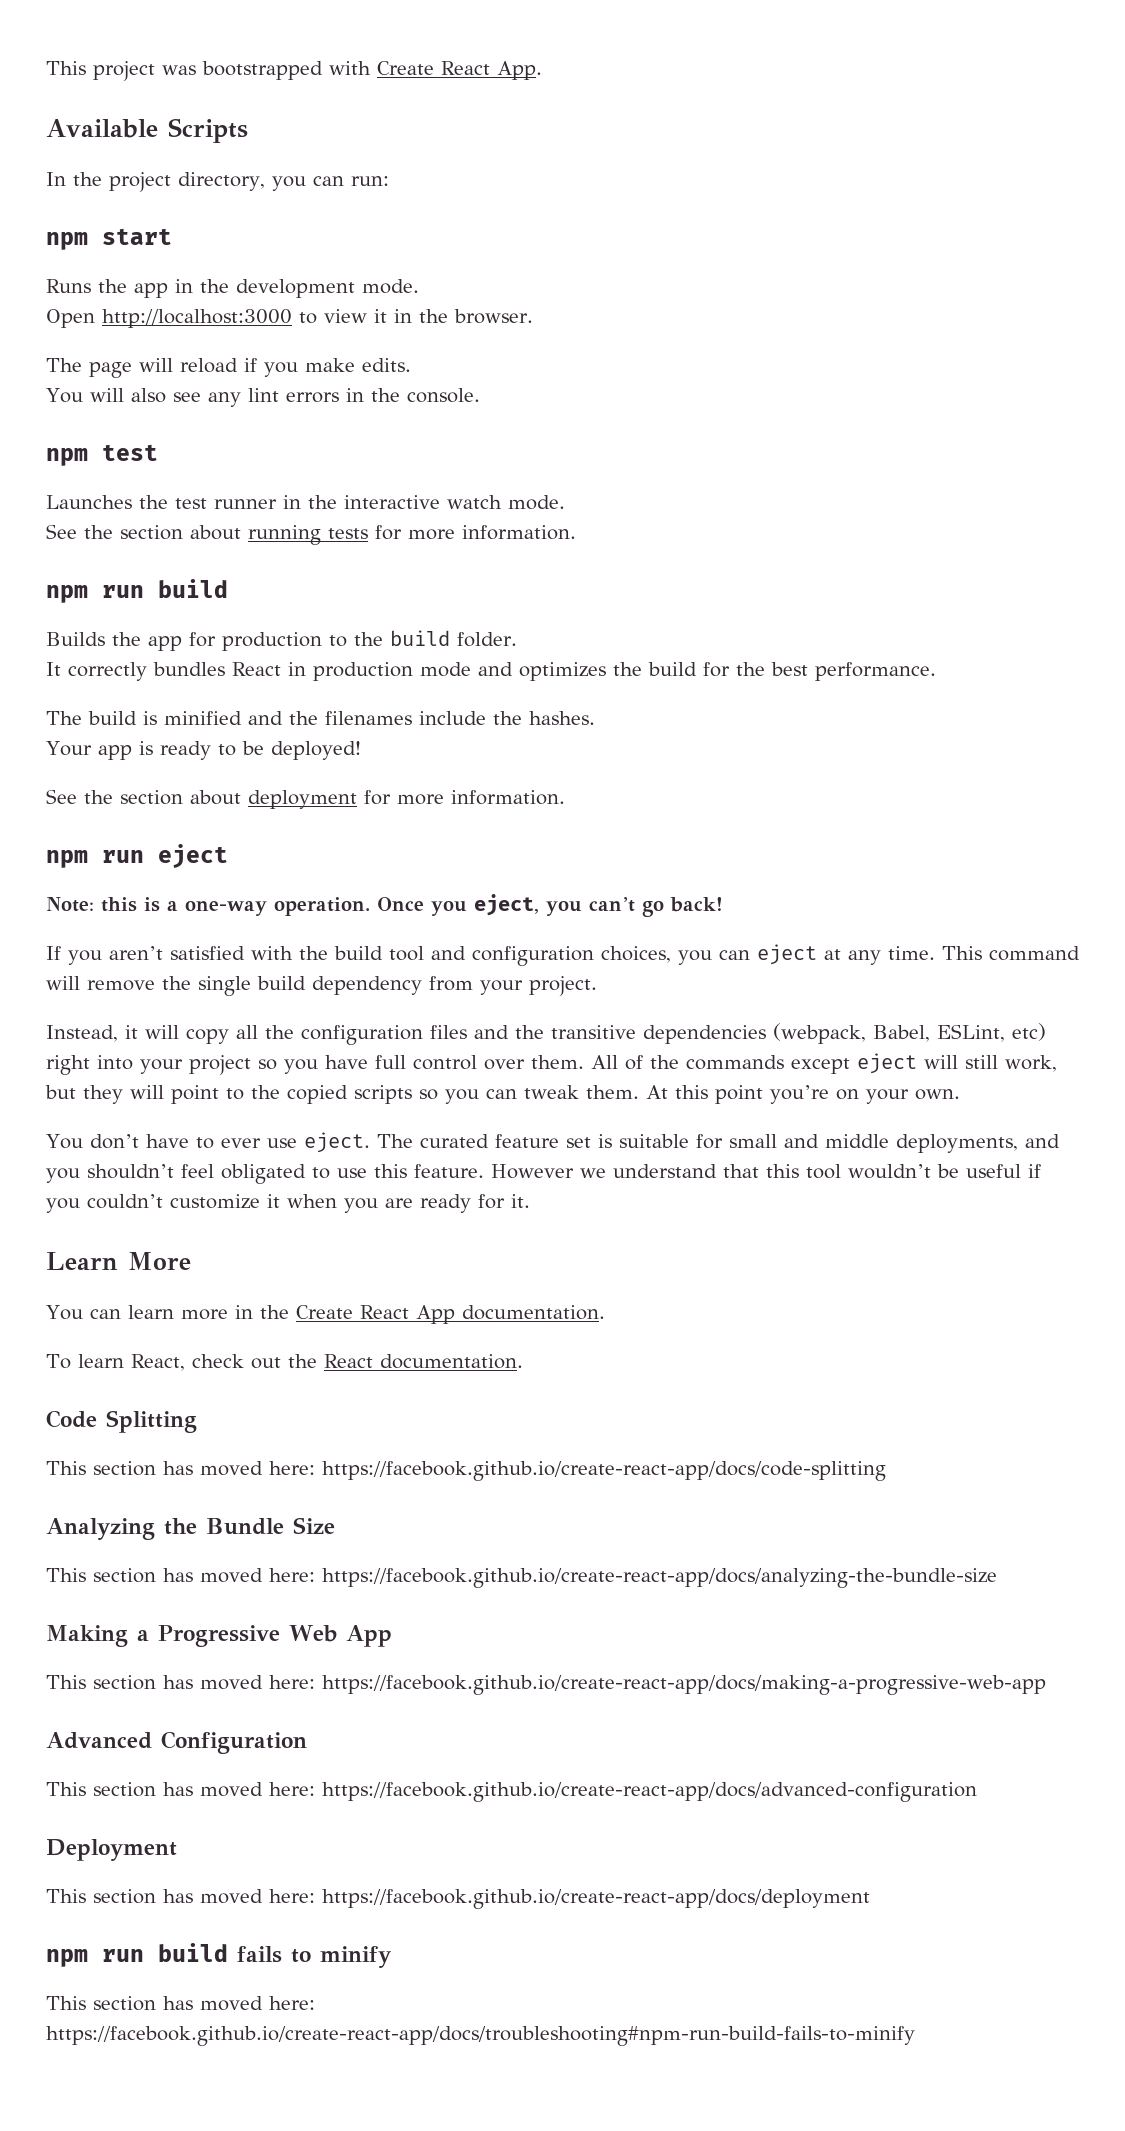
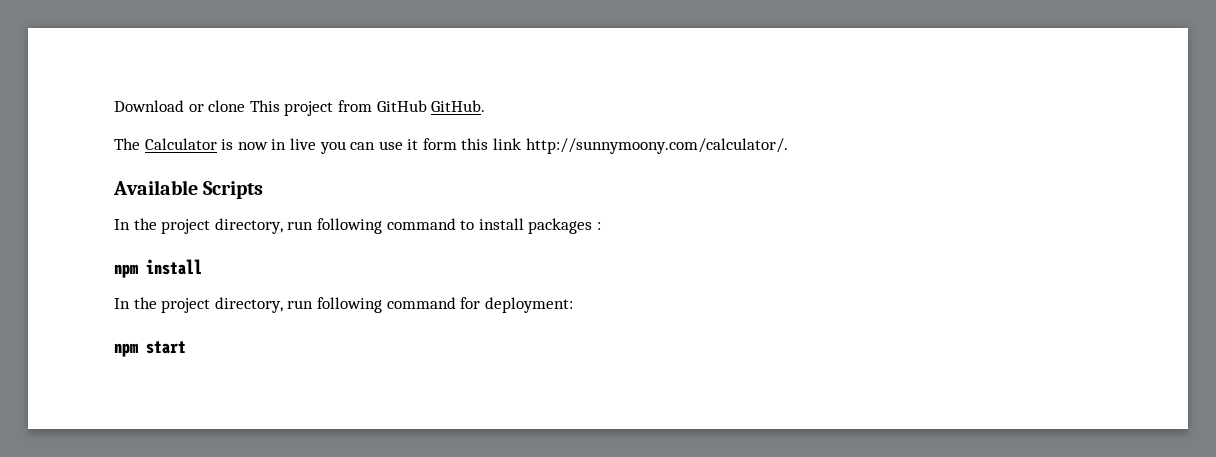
- This project was bootstrapped with Create React App.
+ Download or clone This project from GitHub GitHub.
+ The Calculator is now in live you can use it form this link http://sunnymoony.com/calculator/.
- In the project directory, you can run:
+ In the project directory, run following command to install packages :
+ npm install
+ In the project directory, run following command for deployment:
  npm start
- Runs the app in the development mode.
- Open http://localhost:3000 to view it in the browser.
- The page will reload if you make edits.
- You will also see any lint errors in the console.
- npm test
- Launches the test runner in the interactive watch mode.
- See the section about running tests for more information.
- npm run build
- Builds the app for production to the build folder.
- It correctly bundles React in production mode and optimizes the build for the best performance.
- The build is minified and the filenames include the hashes.
- Your app is ready to be deployed!
- See the section about deployment for more information.
- npm run eject
- Note: this is a one-way operation. Once you eject, you can’t go back!
- If you aren’t satisfied with the build tool and configuration choices, you can eject at any time. This command will remove the single build dependency from your project.
- Instead, it will copy all the configuration files and the transitive dependencies (webpack, Babel, ESLint, etc) right into your project so you have full control over them. All of the commands except eject will still work, but they will point to the copied scripts so you can tweak them. At this point you’re on your own.
- You don’t have to ever use eject. The curated feature set is suitable for small and middle deployments, and you shouldn’t feel obligated to use this feature. However we understand that this tool wouldn’t be useful if you couldn’t customize it when you are ready for it.
- Learn More
- You can learn more in the Create React App documentation.
- To learn React, check out the React documentation.
- Code Splitting
- This section has moved here: https://facebook.github.io/create-react-app/docs/code-splitting
- Analyzing the Bundle Size
- This section has moved here: https://facebook.github.io/create-react-app/docs/analyzing-the-bundle-size
- Making a Progressive Web App
- This section has moved here: https://facebook.github.io/create-react-app/docs/making-a-progressive-web-app
- Advanced Configuration
- This section has moved here: https://facebook.github.io/create-react-app/docs/advanced-configuration
- Deployment
- This section has moved here: https://facebook.github.io/create-react-app/docs/deployment
- npm run build fails to minify
- This section has moved here: https://facebook.github.io/create-react-app/docs/troubleshooting#npm-run-build-fails-to-minify

